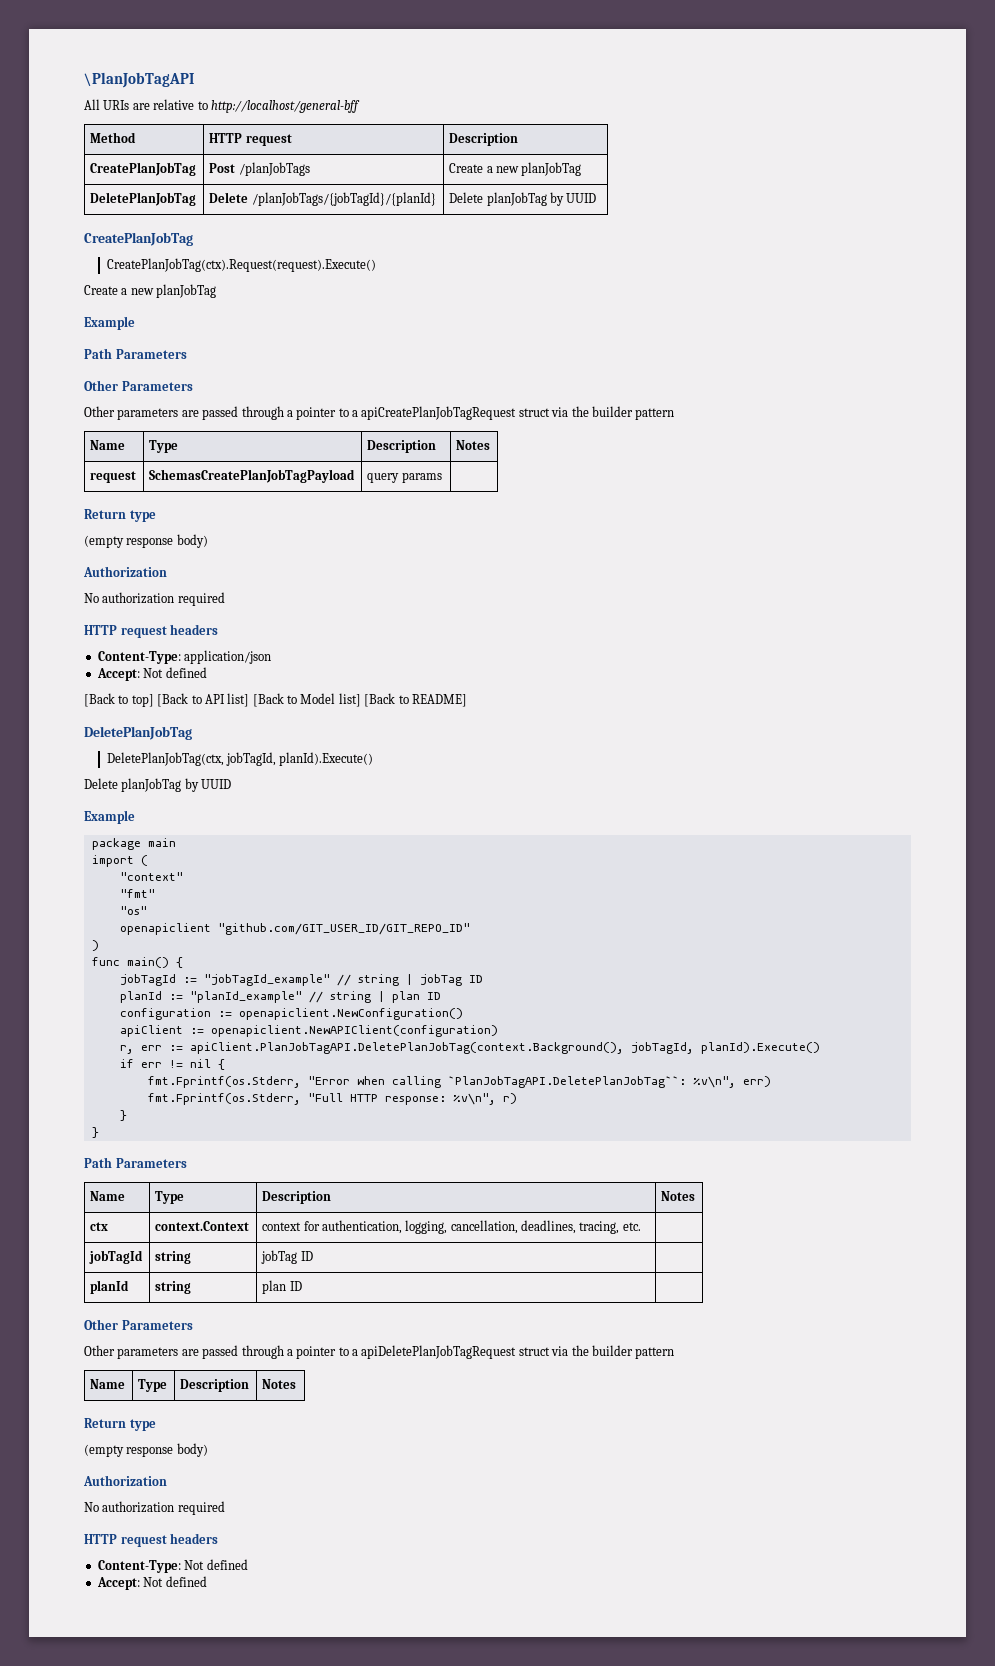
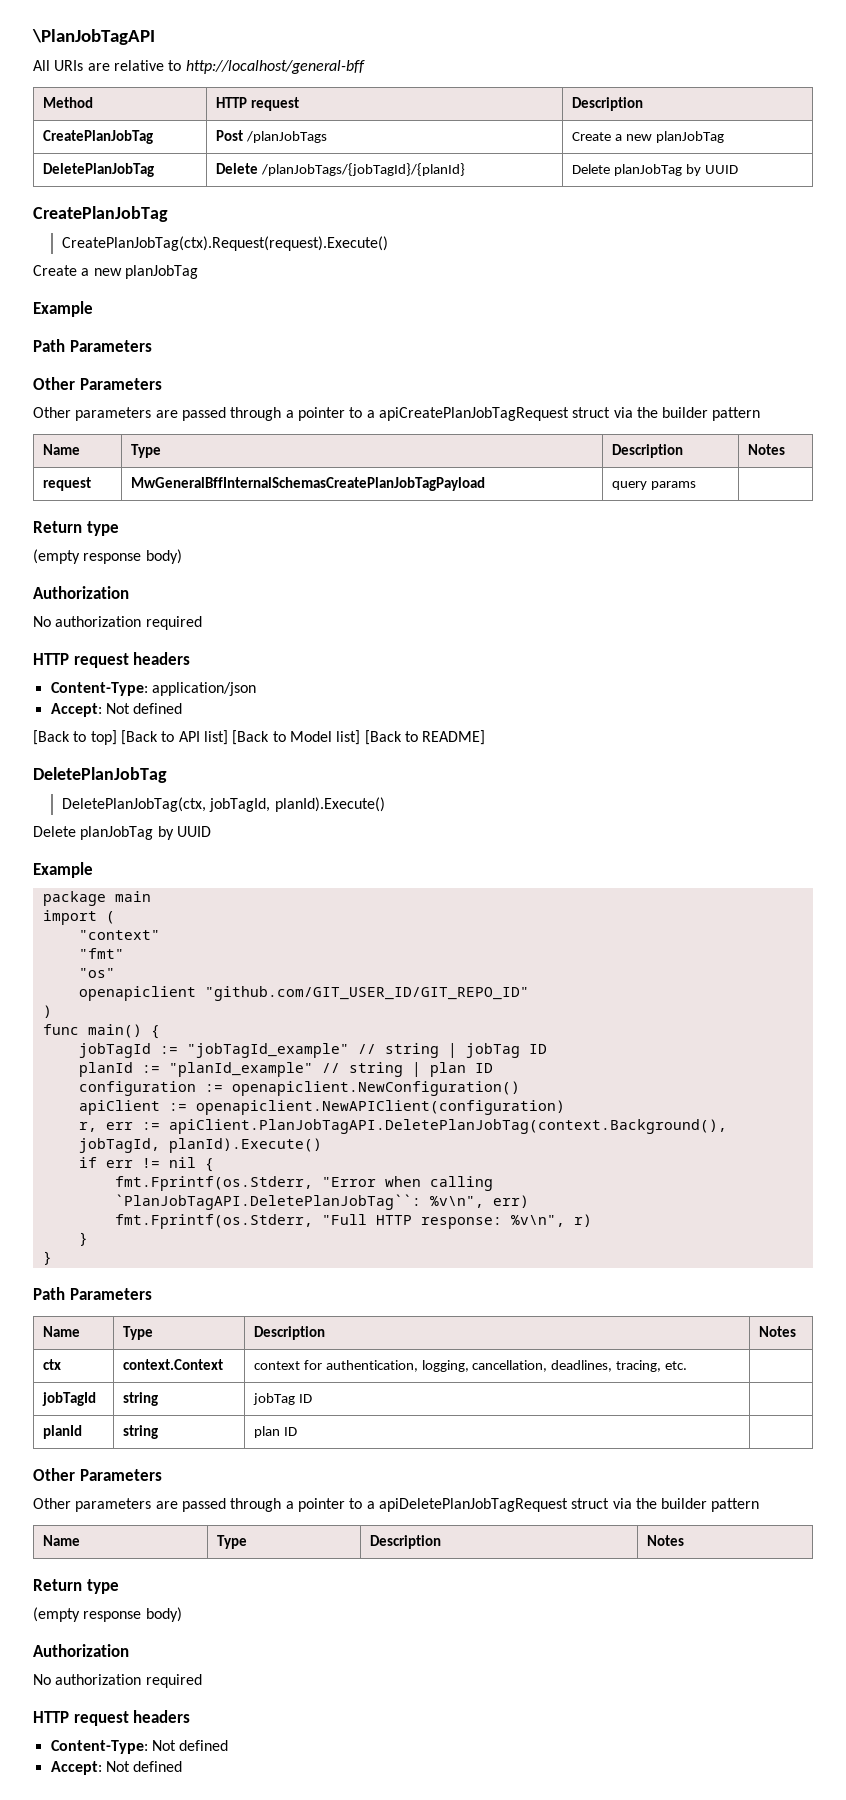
- request | SchemasCreatePlanJobTagPayload | query params |
+ request | MwGeneralBffInternalSchemasCreatePlanJobTagPayload | query params |

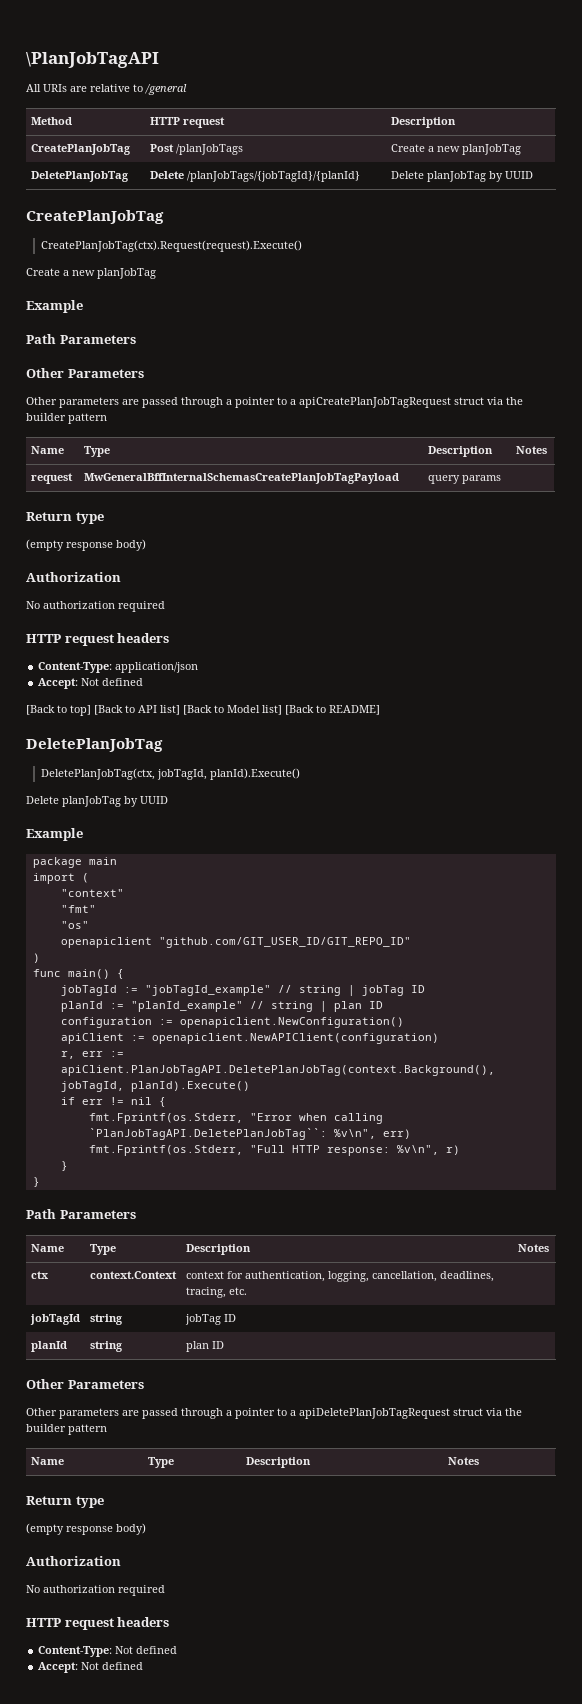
- All URIs are relative to http://localhost/general-bff
+ All URIs are relative to /general

